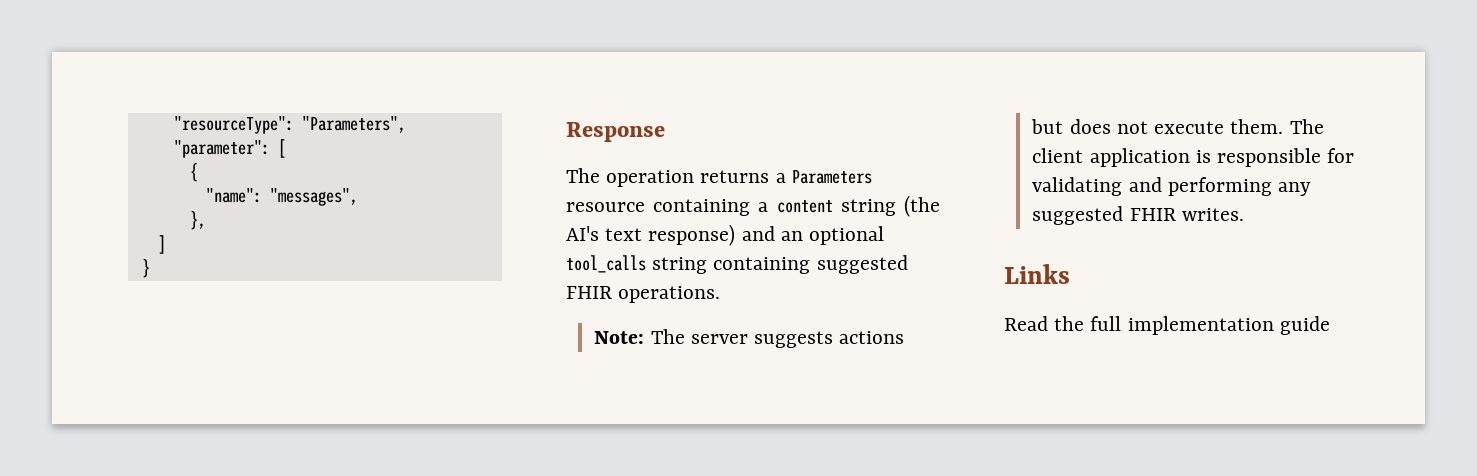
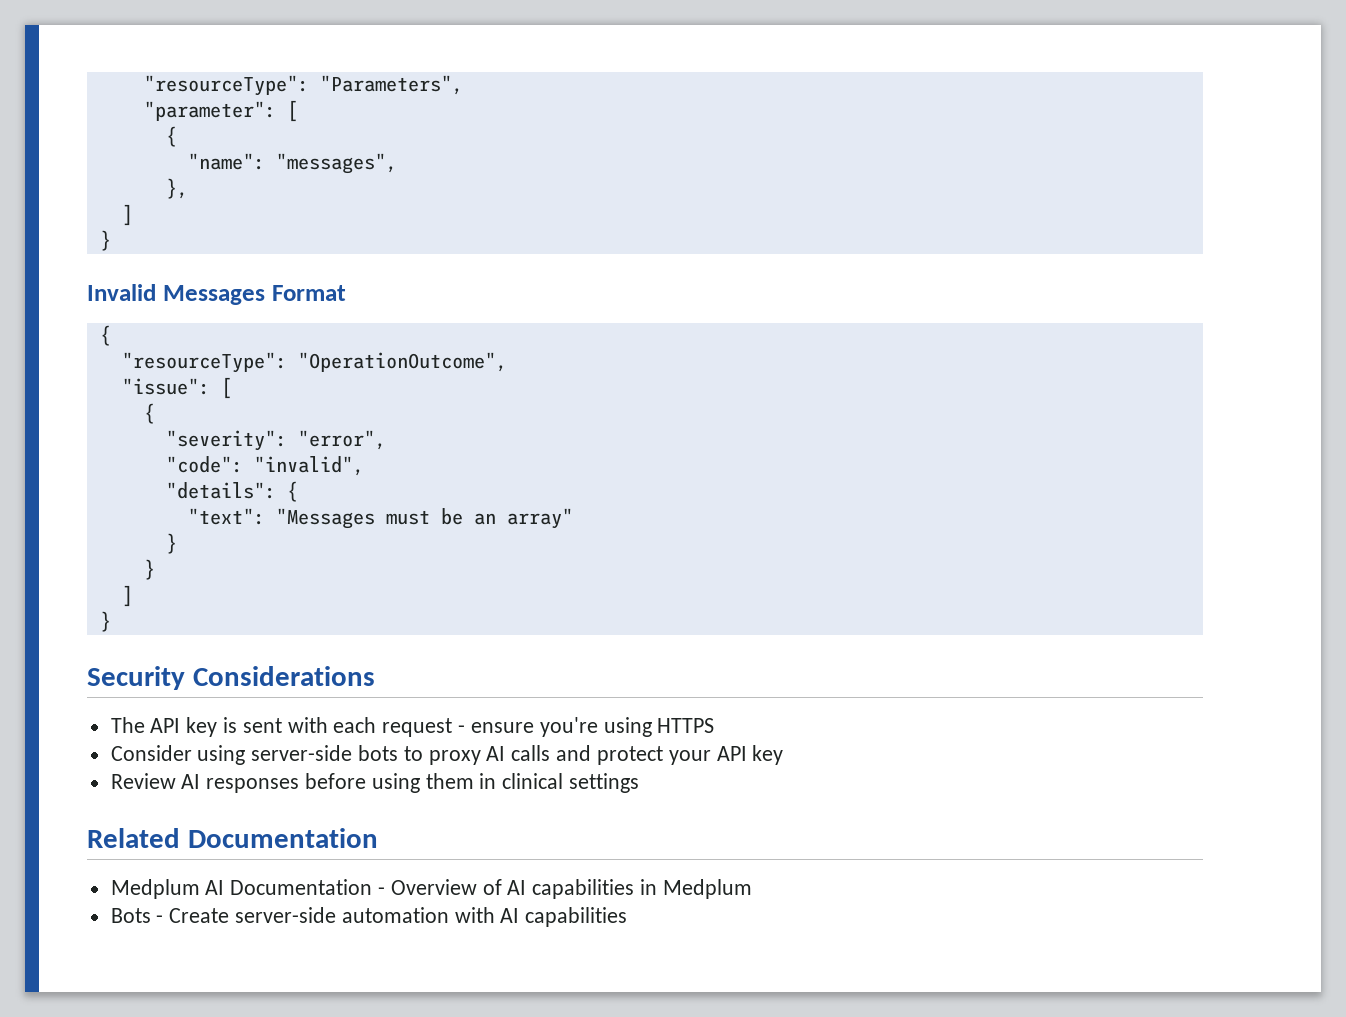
- Response
- The operation returns a Parameters resource containing a content string (the AI's text response) and an optional tool_calls string containing suggested FHIR operations.
- Note: The server suggests actions but does not execute them. The client application is responsible for validating and performing any suggested FHIR writes.
- Links
- Read the full implementation guide
+ Invalid Messages Format
+ {
+ "resourceType": "OperationOutcome",
+ "issue": [
+ {
+ "severity": "error",
+ "code": "invalid",
+ "details": {
+ "text": "Messages must be an array"
+ }
+ }
+ ]
+ }
+ Security Considerations
+ The API key is sent with each request - ensure you're using HTTPS
+ Consider using server-side bots to proxy AI calls and protect your API key
+ Review AI responses before using them in clinical settings
+ Related Documentation
+ Medplum AI Documentation - Overview of AI capabilities in Medplum
+ Bots - Create server-side automation with AI capabilities

